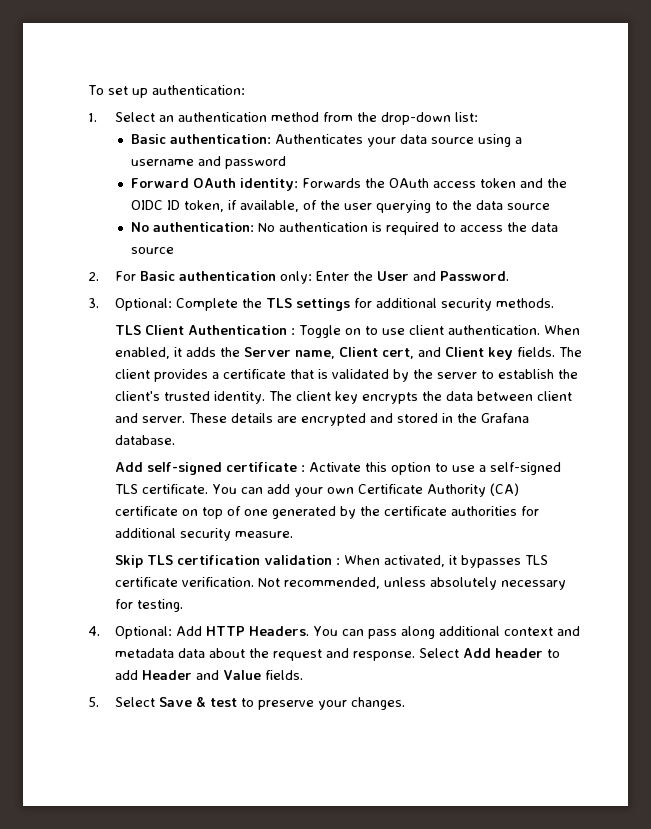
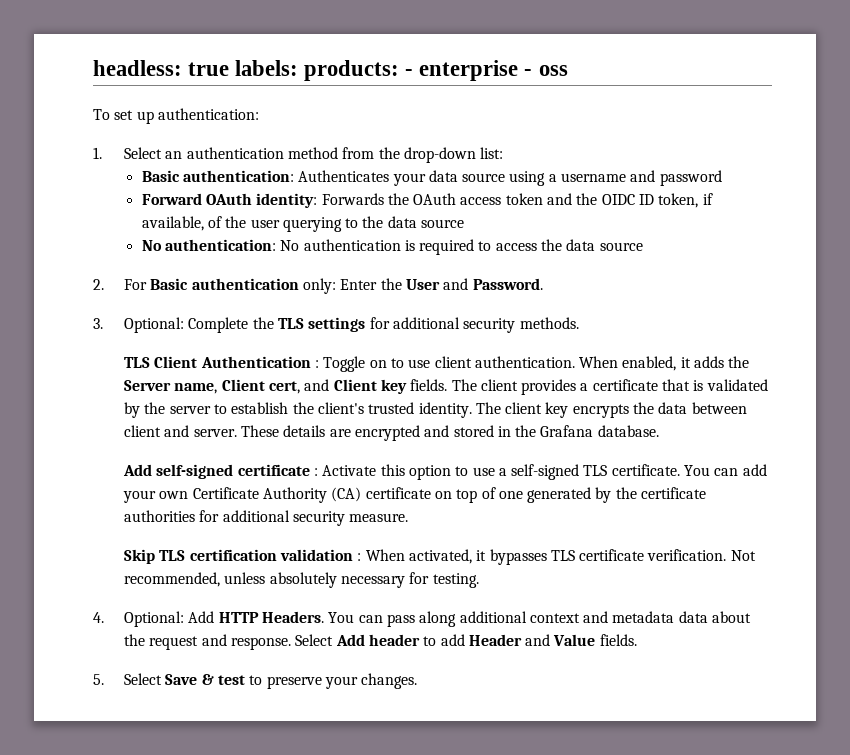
+ headless: true labels: products: - enterprise - oss

